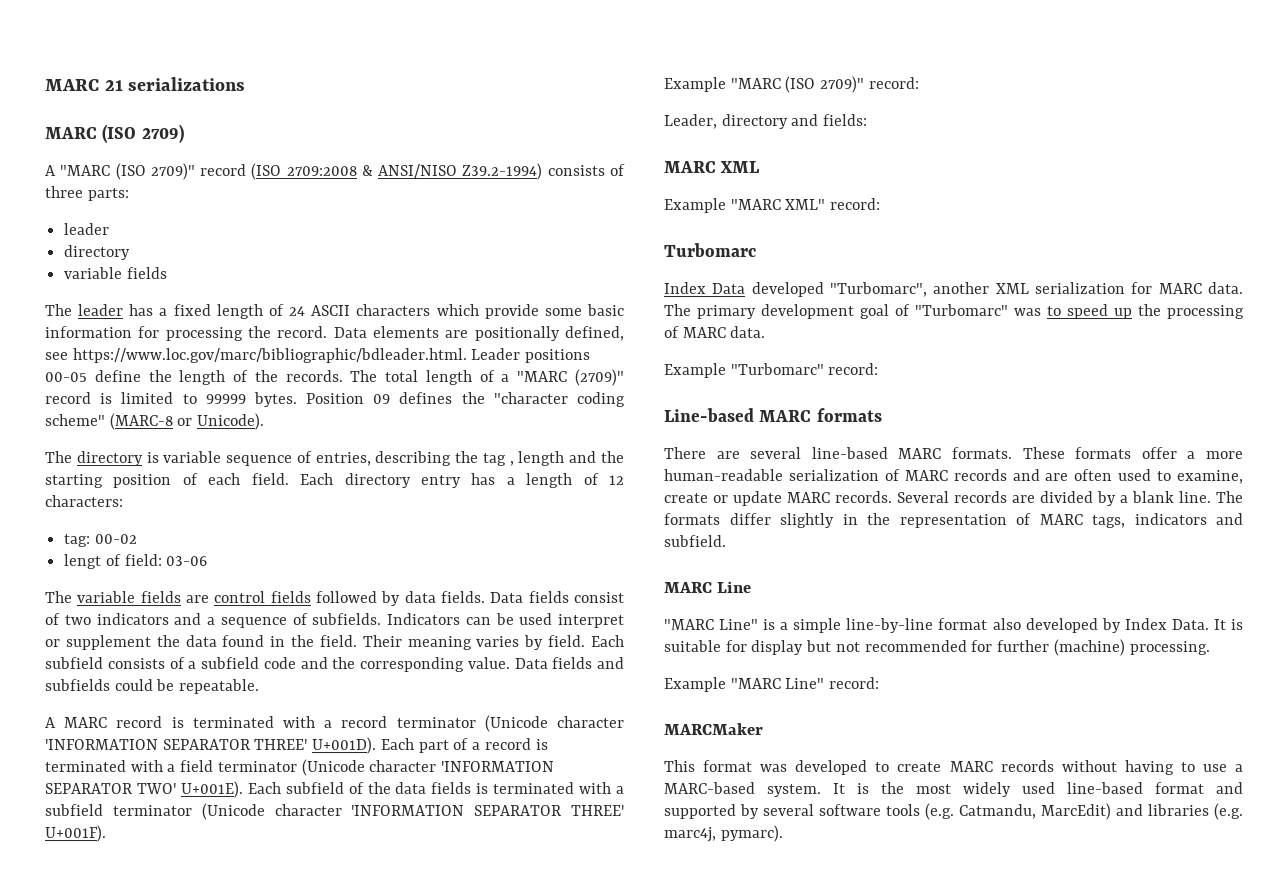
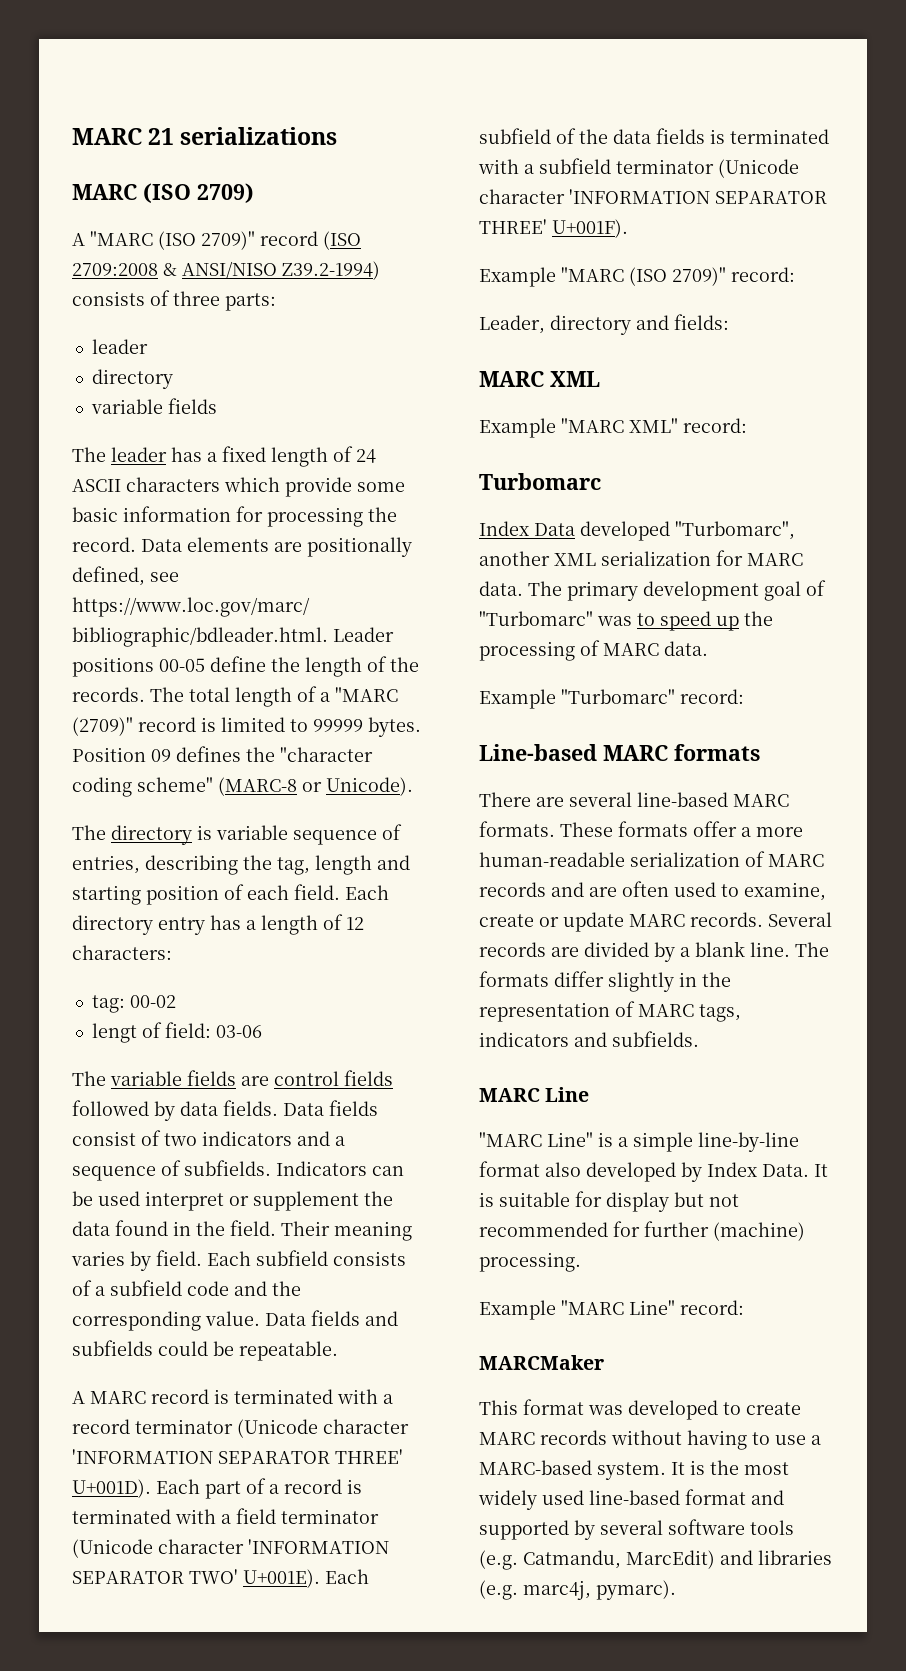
- The directory is variable sequence of entries, describing the tag , length and the starting position of each field.
+ The directory is variable sequence of entries, describing the tag, length and starting position of each field.
- The formats differ slightly in the representation of MARC tags, indicators and subfield.
+ The formats differ slightly in the representation of MARC tags, indicators and subfields.

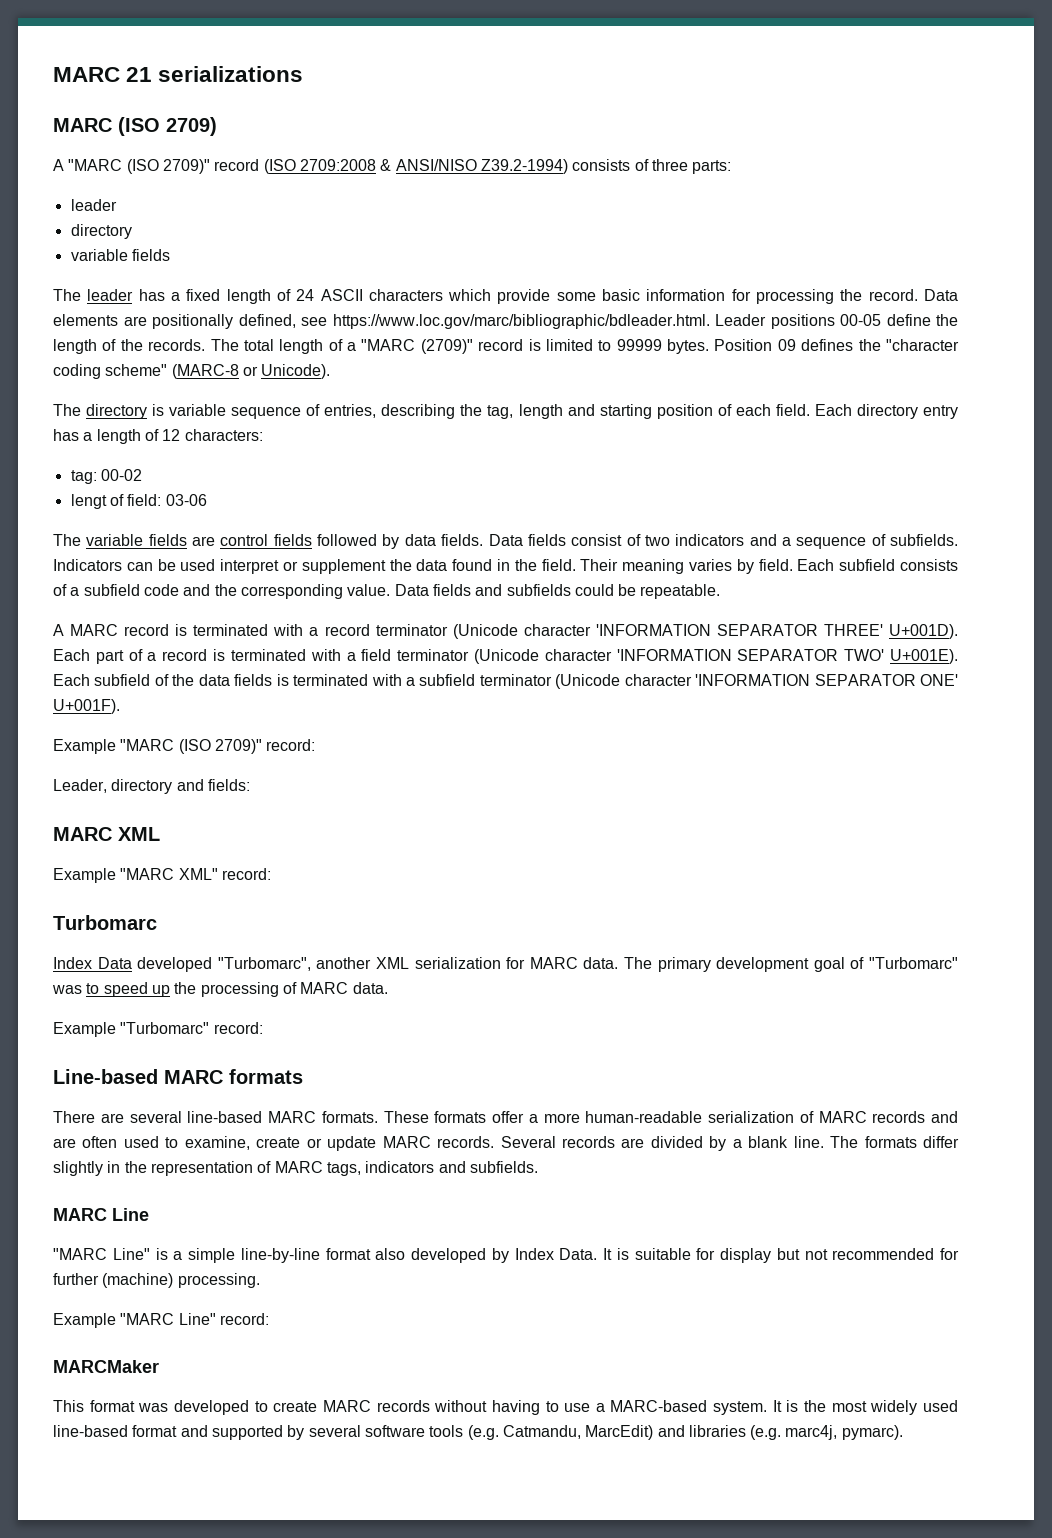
- Each subfield of the data fields is terminated with a subfield terminator (Unicode character 'INFORMATION SEPARATOR THREE' U+001F).
+ Each subfield of the data fields is terminated with a subfield terminator (Unicode character 'INFORMATION SEPARATOR ONE' U+001F).

